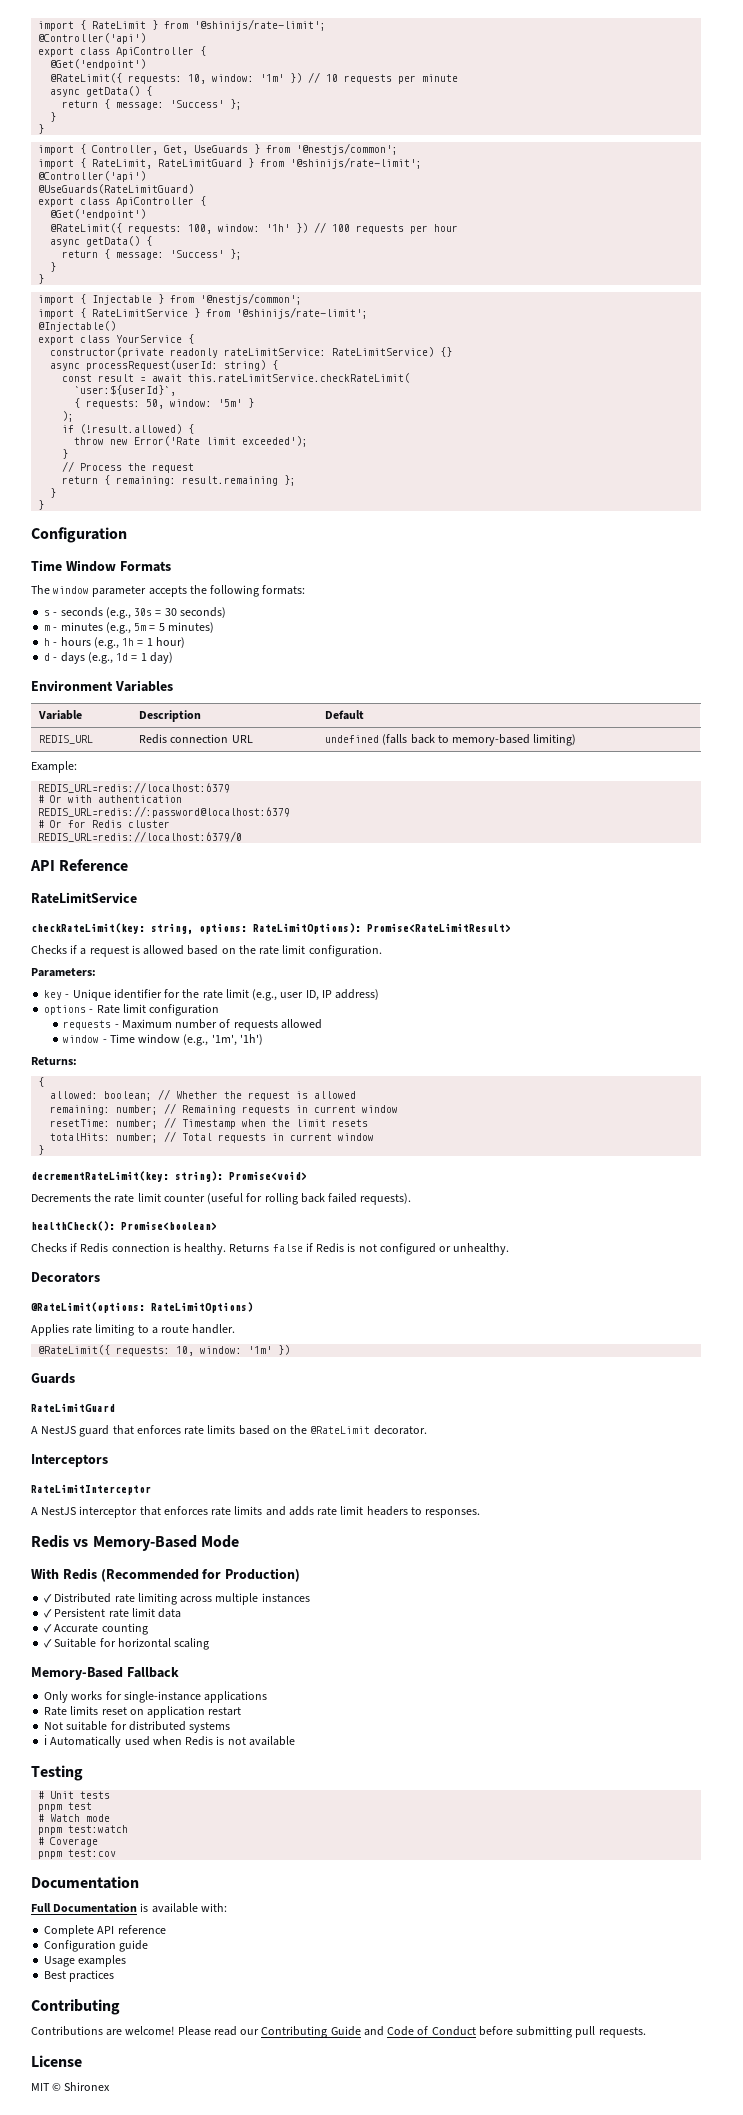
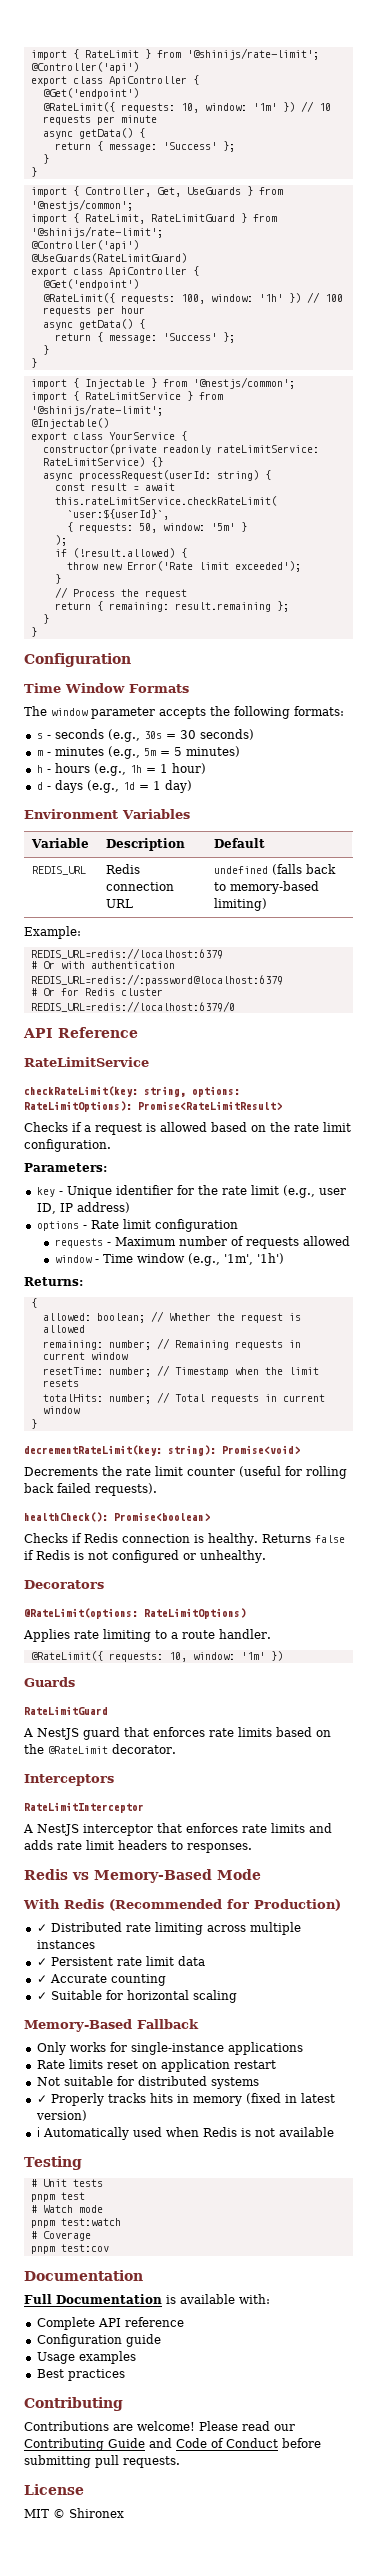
+ ✓ Properly tracks hits in memory (fixed in latest version)

